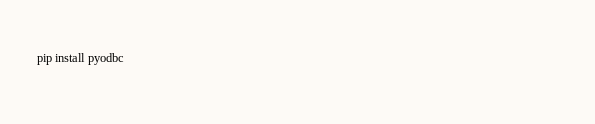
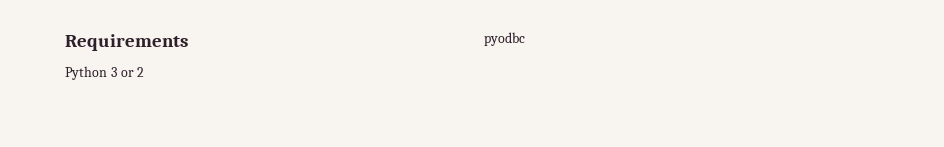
- pip install pyodbc
+ Requirements
+ Python 3 or 2
+ pyodbc

